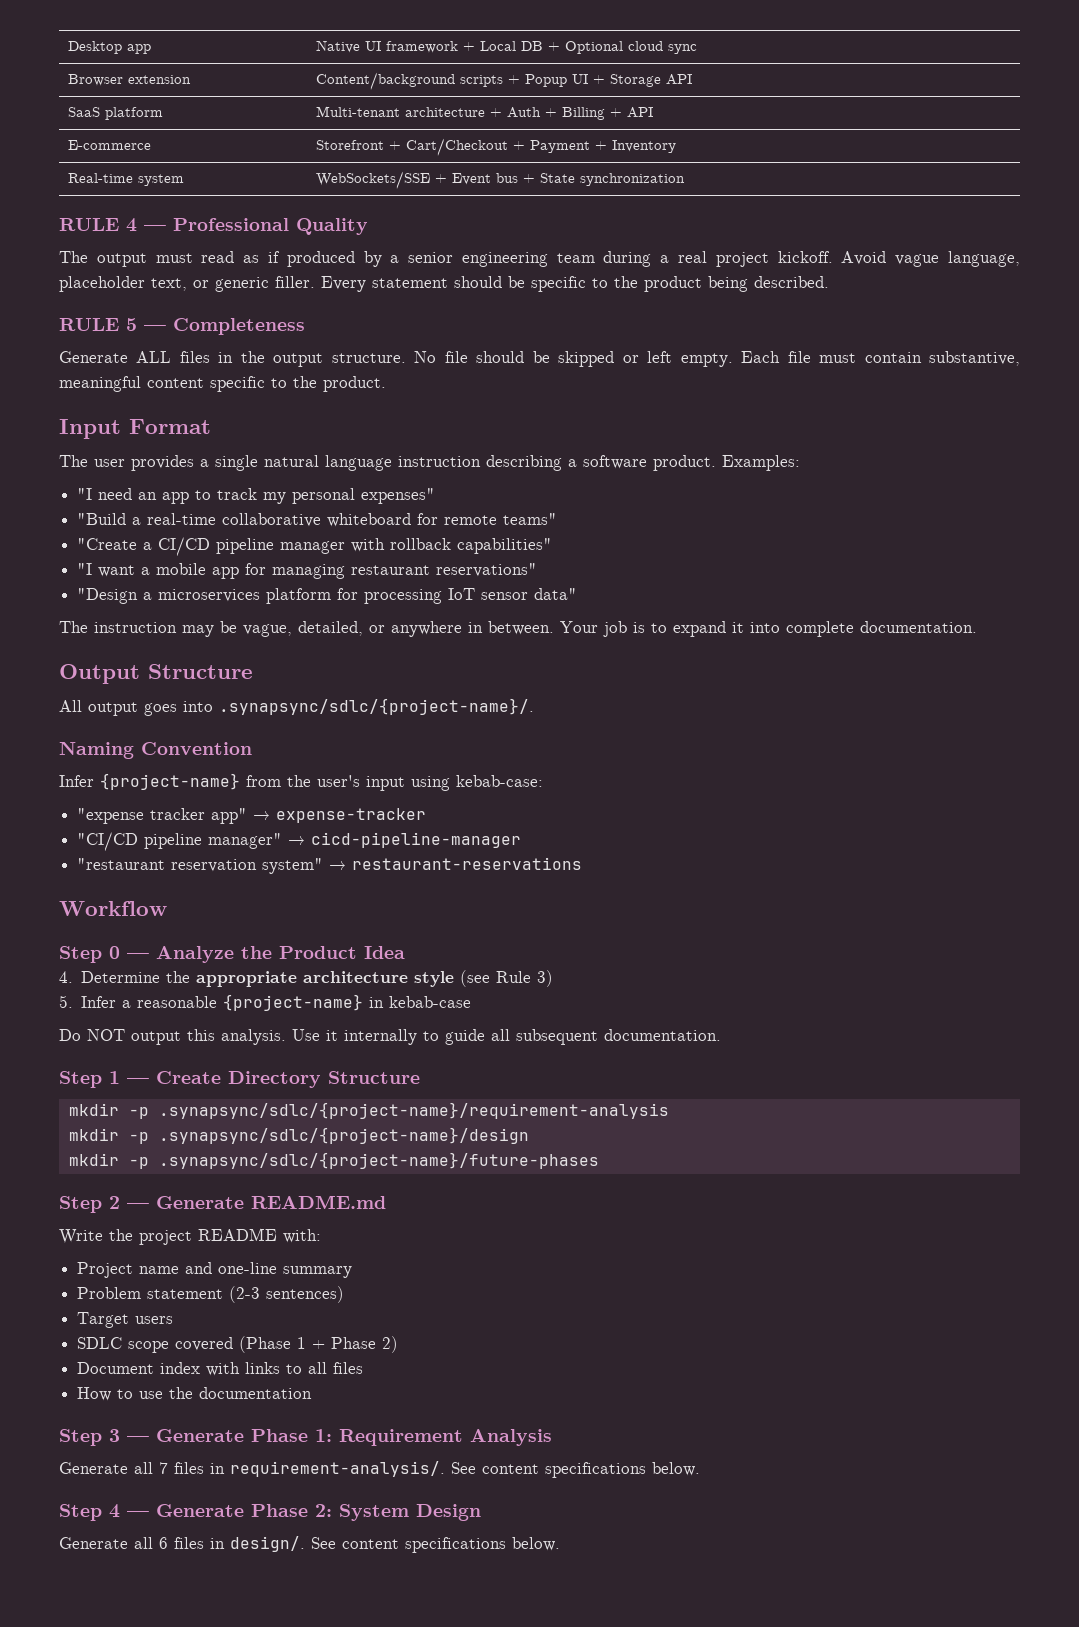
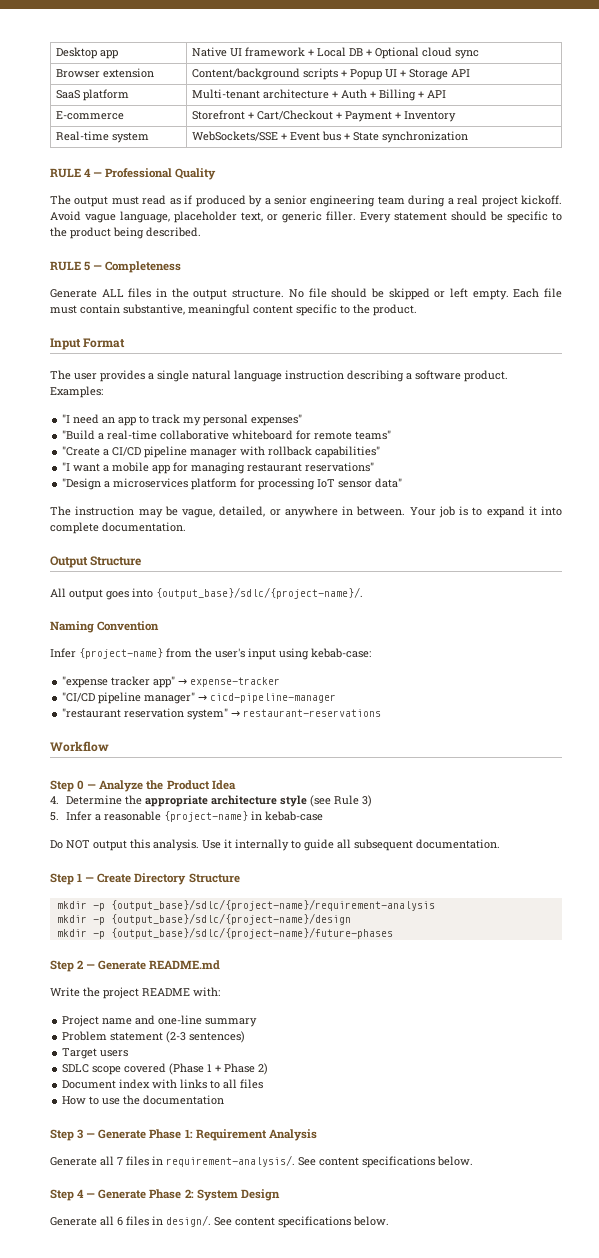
- All output goes into .synapsync/sdlc/{project-name}/.
+ All output goes into {output_base}/sdlc/{project-name}/.
- mkdir -p .synapsync/sdlc/{project-name}/requirement-analysis
- mkdir -p .synapsync/sdlc/{project-name}/design
- mkdir -p .synapsync/sdlc/{project-name}/future-phases
+ mkdir -p {output_base}/sdlc/{project-name}/requirement-analysis
+ mkdir -p {output_base}/sdlc/{project-name}/design
+ mkdir -p {output_base}/sdlc/{project-name}/future-phases

